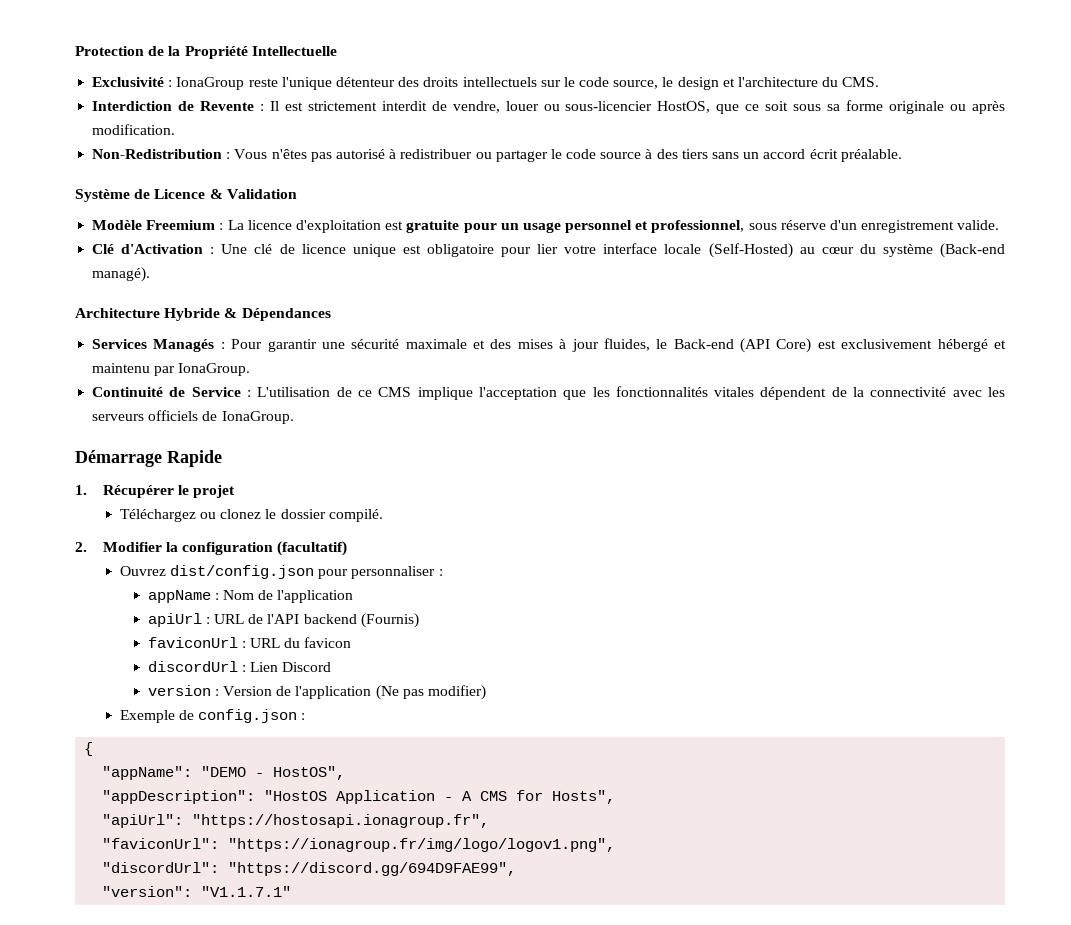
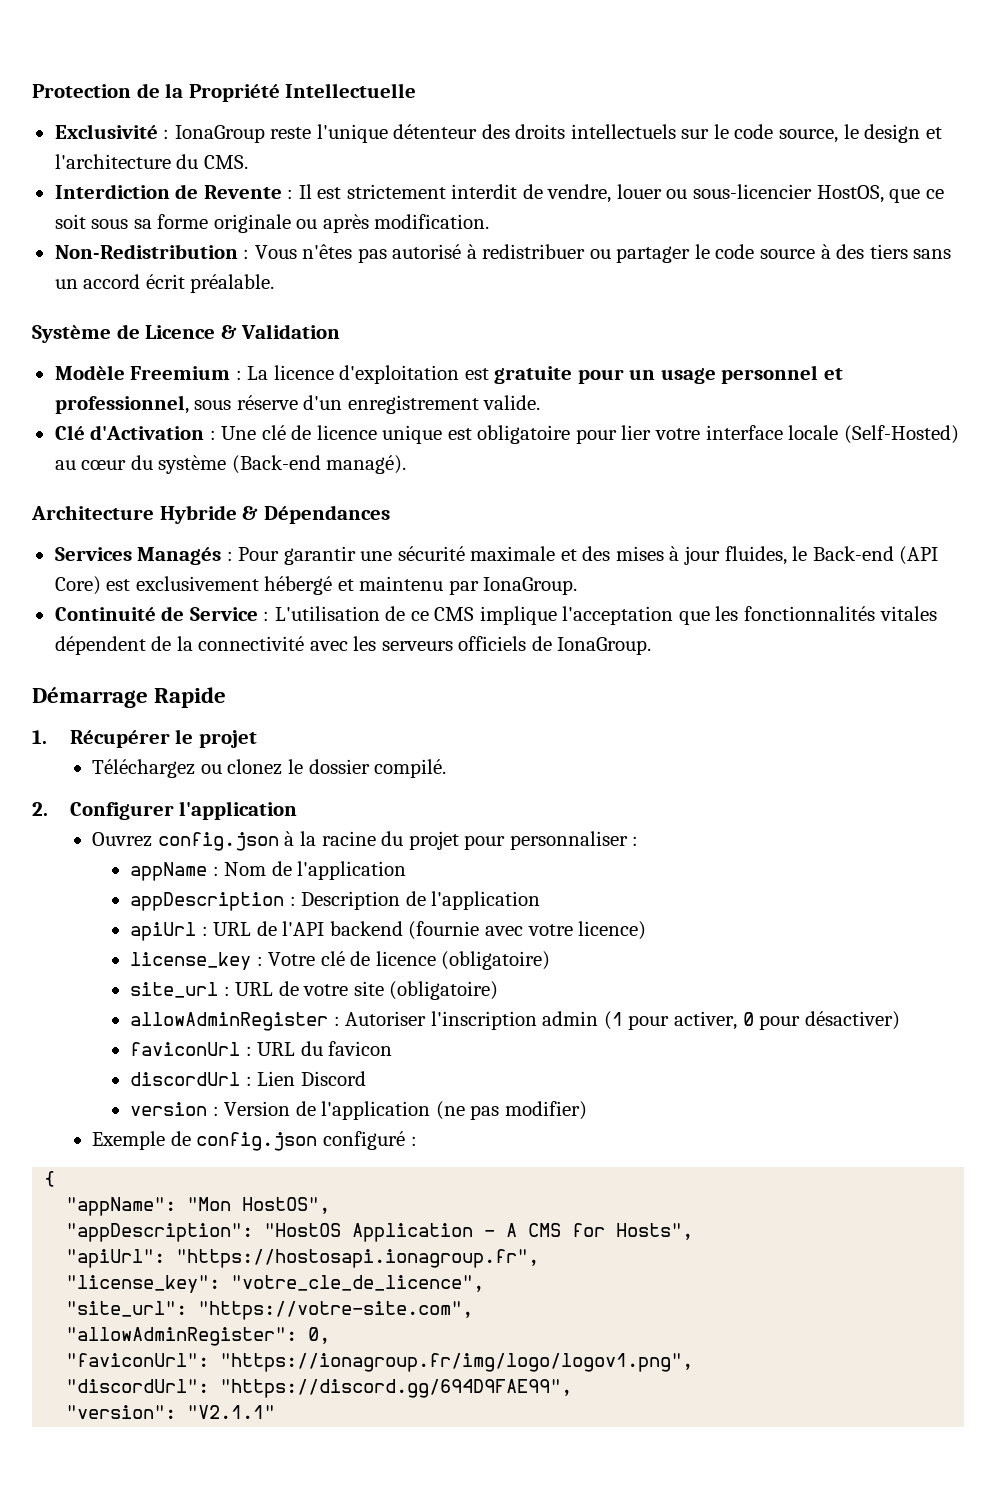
- 2. Modifier la configuration (facultatif)
- Ouvrez dist/config.json pour personnaliser :
+ 2. Configurer l'application
+ Ouvrez config.json à la racine du projet pour personnaliser :
+ appDescription : Description de l'application
- apiUrl : URL de l'API backend (Fournis)
+ apiUrl : URL de l'API backend (fournie avec votre licence)
+ license_key : Votre clé de licence (obligatoire)
+ site_url : URL de votre site (obligatoire)
+ allowAdminRegister : Autoriser l'inscription admin (1 pour activer, 0 pour désactiver)
- version : Version de l'application (Ne pas modifier)
+ version : Version de l'application (ne pas modifier)
- Exemple de config.json :
+ Exemple de config.json configuré :
- "appName": "DEMO - HostOS",
+ "appName": "Mon HostOS",
+ "license_key": "votre_cle_de_licence",
+ "site_url": "https://votre-site.com",
+ "allowAdminRegister": 0,
- "version": "V1.1.7.1"
+ "version": "V2.1.1"

